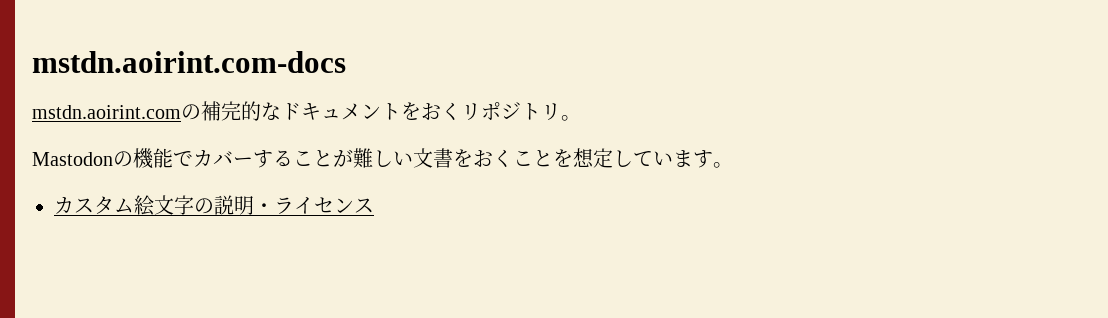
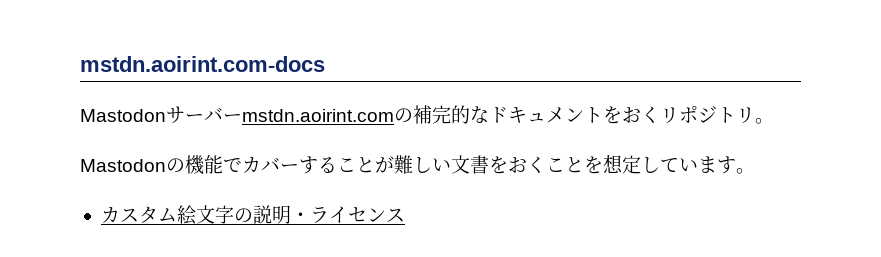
- mstdn.aoirint.comの補完的なドキュメントをおくリポジトリ。
+ Mastodonサーバーmstdn.aoirint.comの補完的なドキュメントをおくリポジトリ。

